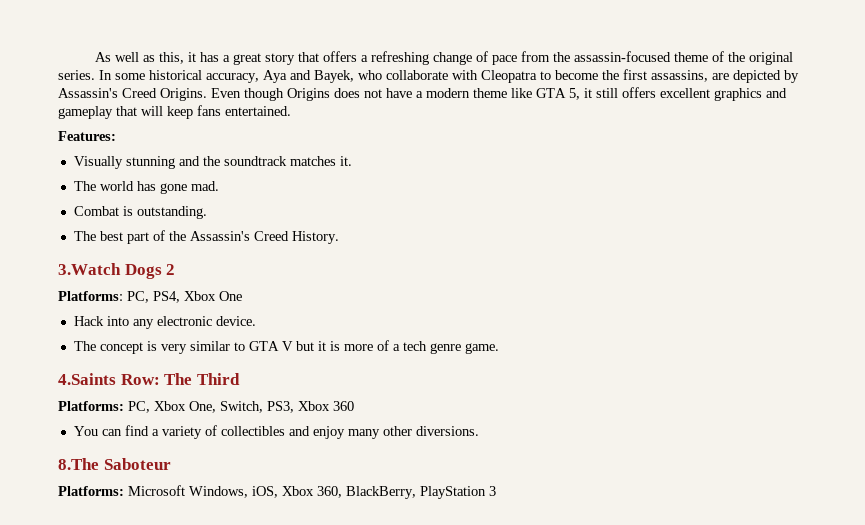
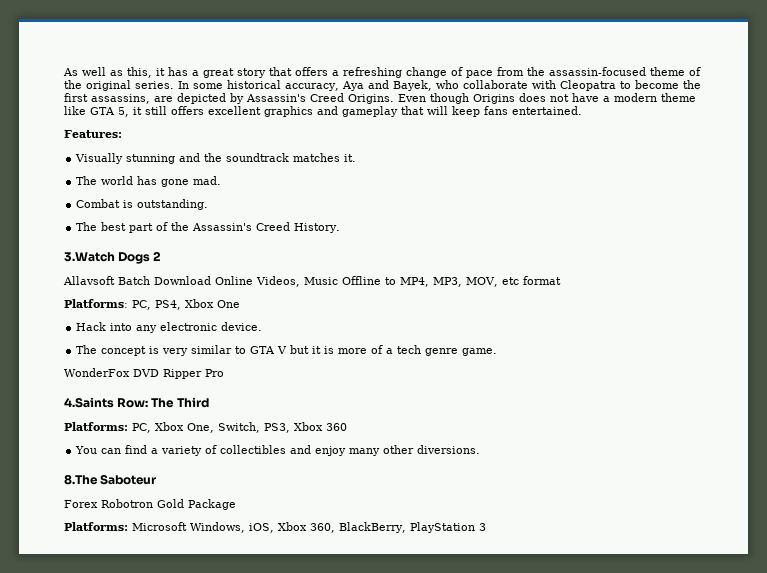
+ Allavsoft Batch Download Online Videos, Music Offline to MP4, MP3, MOV, etc format
+ WonderFox DVD Ripper Pro
+ Forex Robotron Gold Package

